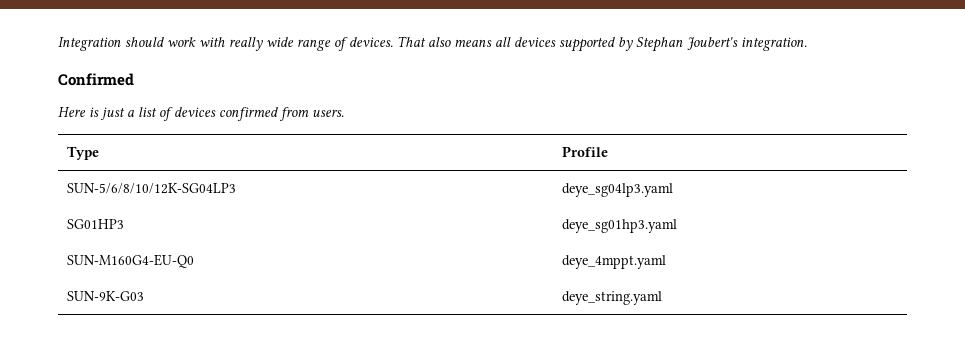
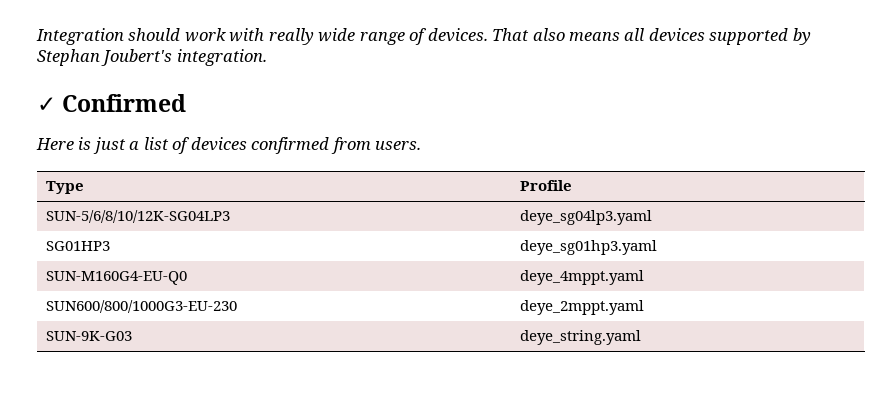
- Confirmed
+ ✓ Confirmed
+ SUN600/800/1000G3-EU-230 | deye_2mppt.yaml

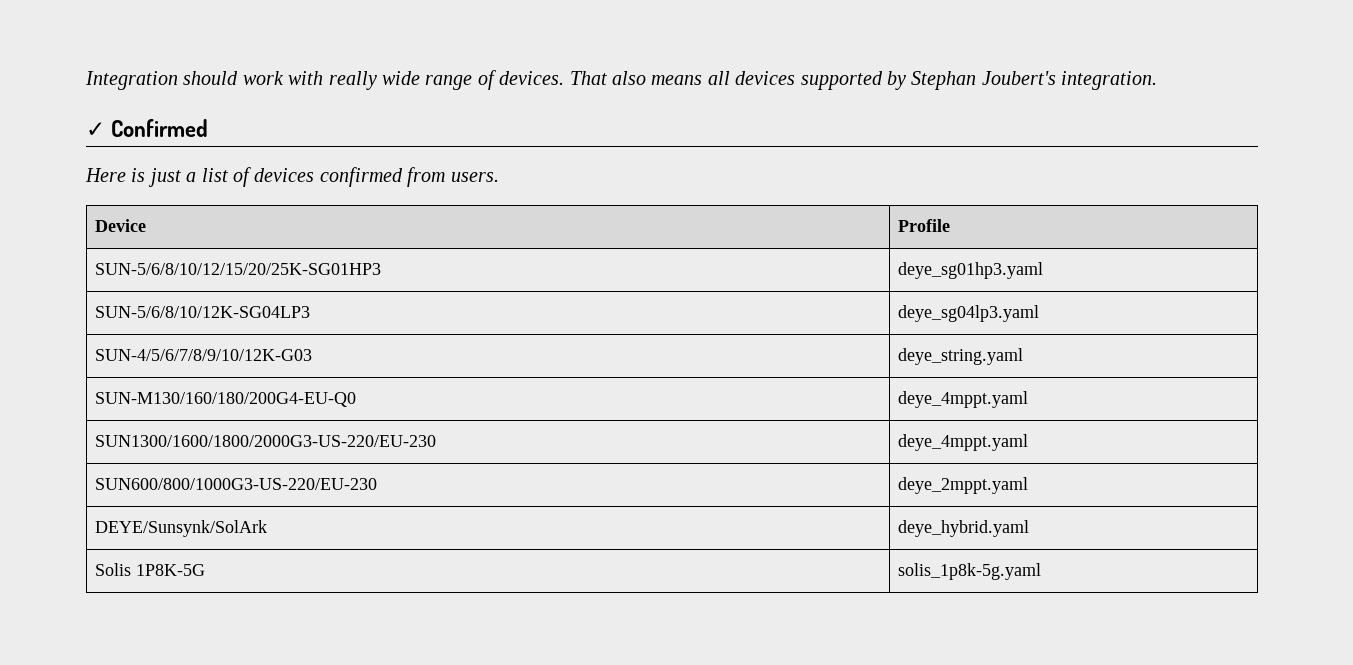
- Type | Profile
+ Device | Profile
+ SUN-5/6/8/10/12/15/20/25K-SG01HP3 | deye_sg01hp3.yaml
- SG01HP3 | deye_sg01hp3.yaml
- SUN-M160G4-EU-Q0 | deye_4mppt.yaml
- SUN600/800/1000G3-EU-230 | deye_2mppt.yaml
- SUN-9K-G03 | deye_string.yaml
+ SUN-4/5/6/7/8/9/10/12K-G03 | deye_string.yaml
+ SUN-M130/160/180/200G4-EU-Q0 | deye_4mppt.yaml
+ SUN1300/1600/1800/2000G3-US-220/EU-230 | deye_4mppt.yaml
+ SUN600/800/1000G3-US-220/EU-230 | deye_2mppt.yaml
+ DEYE/Sunsynk/SolArk | deye_hybrid.yaml
+ Solis 1P8K-5G | solis_1p8k-5g.yaml

